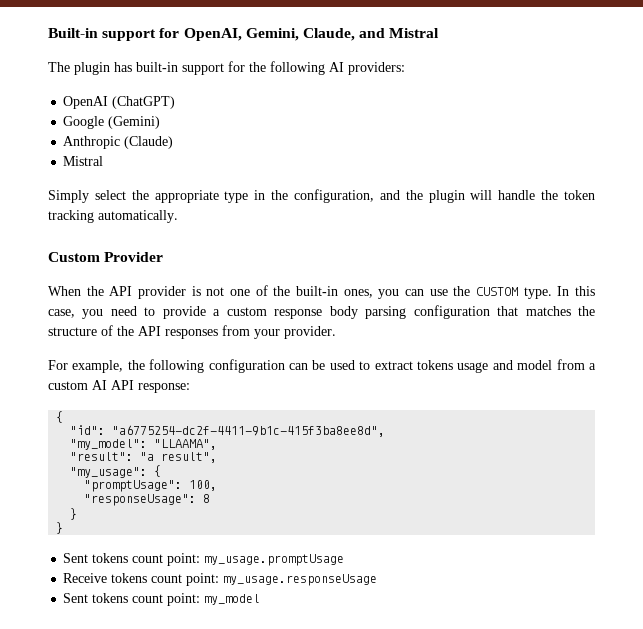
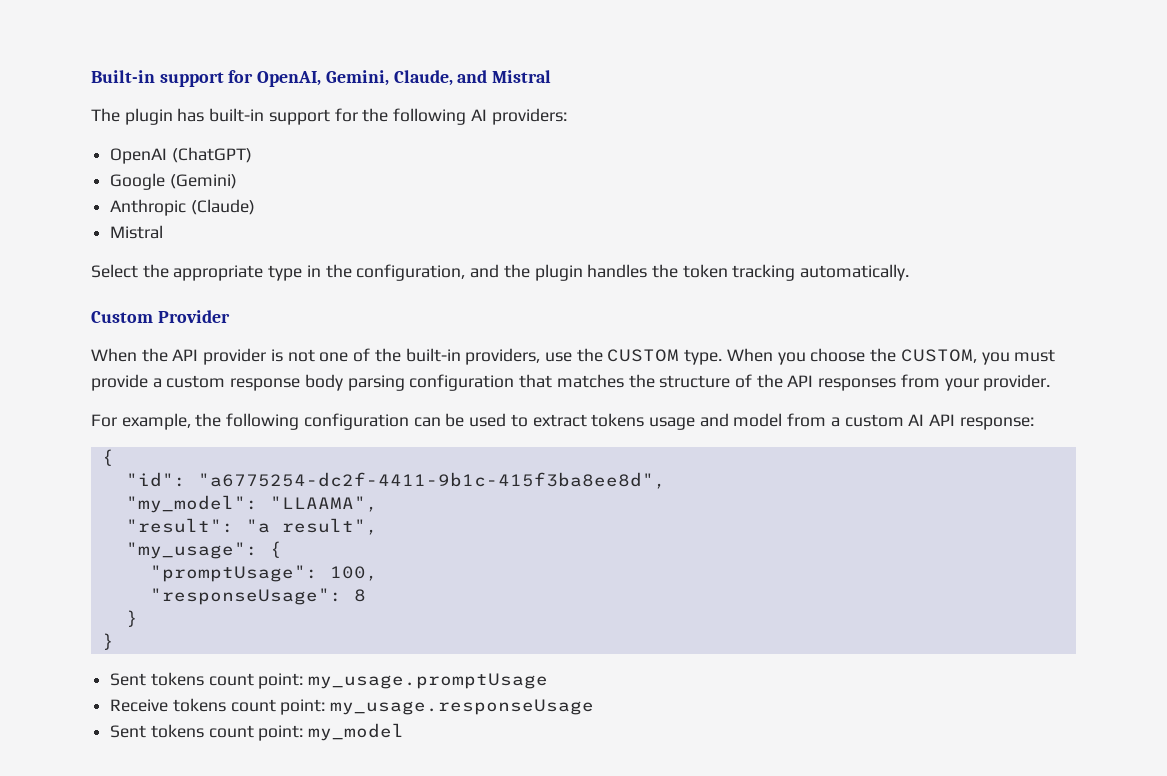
- Simply select the appropriate type in the configuration, and the plugin will handle the token tracking automatically.
+ Select the appropriate type in the configuration, and the plugin handles the token tracking automatically.
- When the API provider is not one of the built-in ones, you can use the CUSTOM type.
+ When the API provider is not one of the built-in providers, use the CUSTOM type.
- In this case, you need to provide a custom response body parsing configuration that matches the structure of the API responses from your provider.
+ When you choose the CUSTOM, you must provide a custom response body parsing configuration that matches the structure of the API responses from your provider.

